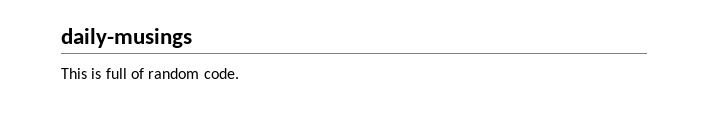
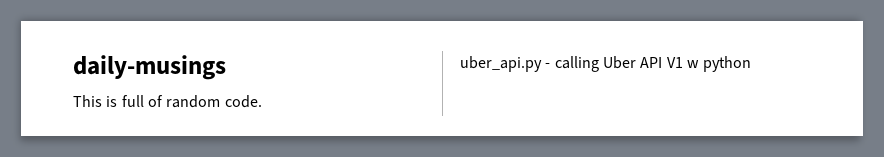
+ uber_api.py - calling Uber API V1 w python

